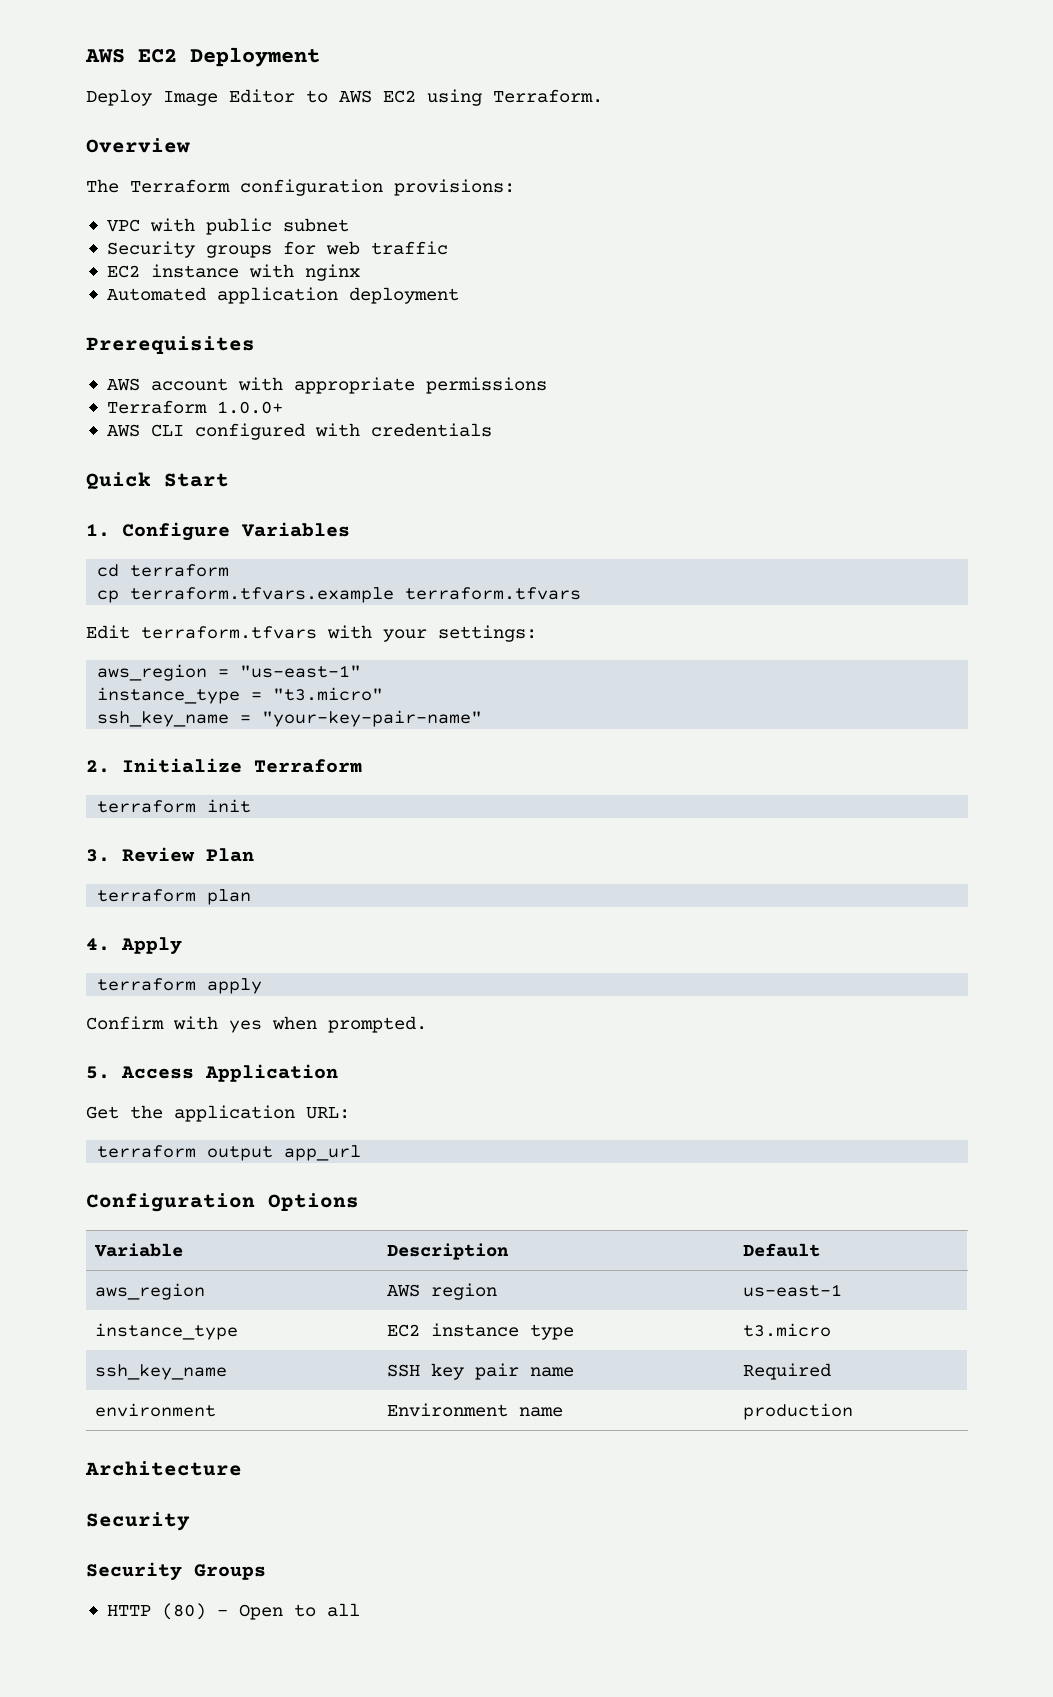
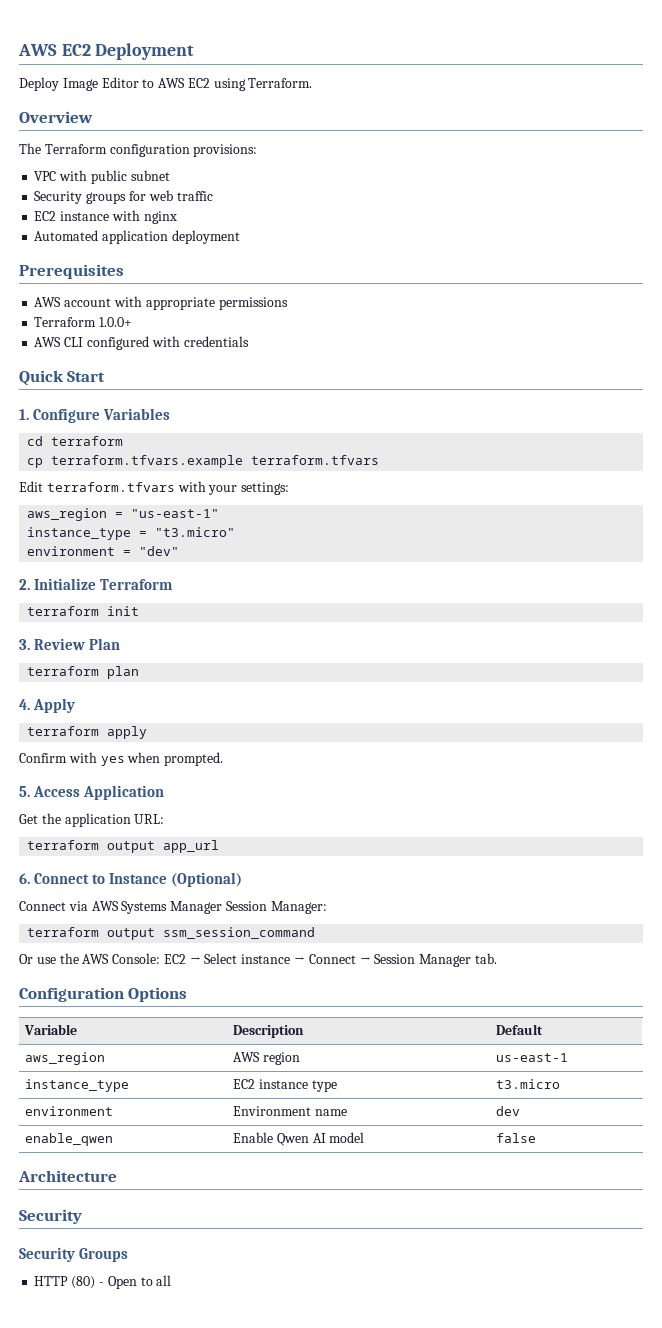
- ssh_key_name = "your-key-pair-name"
+ environment = "dev"
+ 6. Connect to Instance (Optional)
+ Connect via AWS Systems Manager Session Manager:
+ terraform output ssm_session_command
+ Or use the AWS Console: EC2 → Select instance → Connect → Session Manager tab.
- ssh_key_name | SSH key pair name | Required
- environment | Environment name | production
+ environment | Environment name | dev
+ enable_qwen | Enable Qwen AI model | false

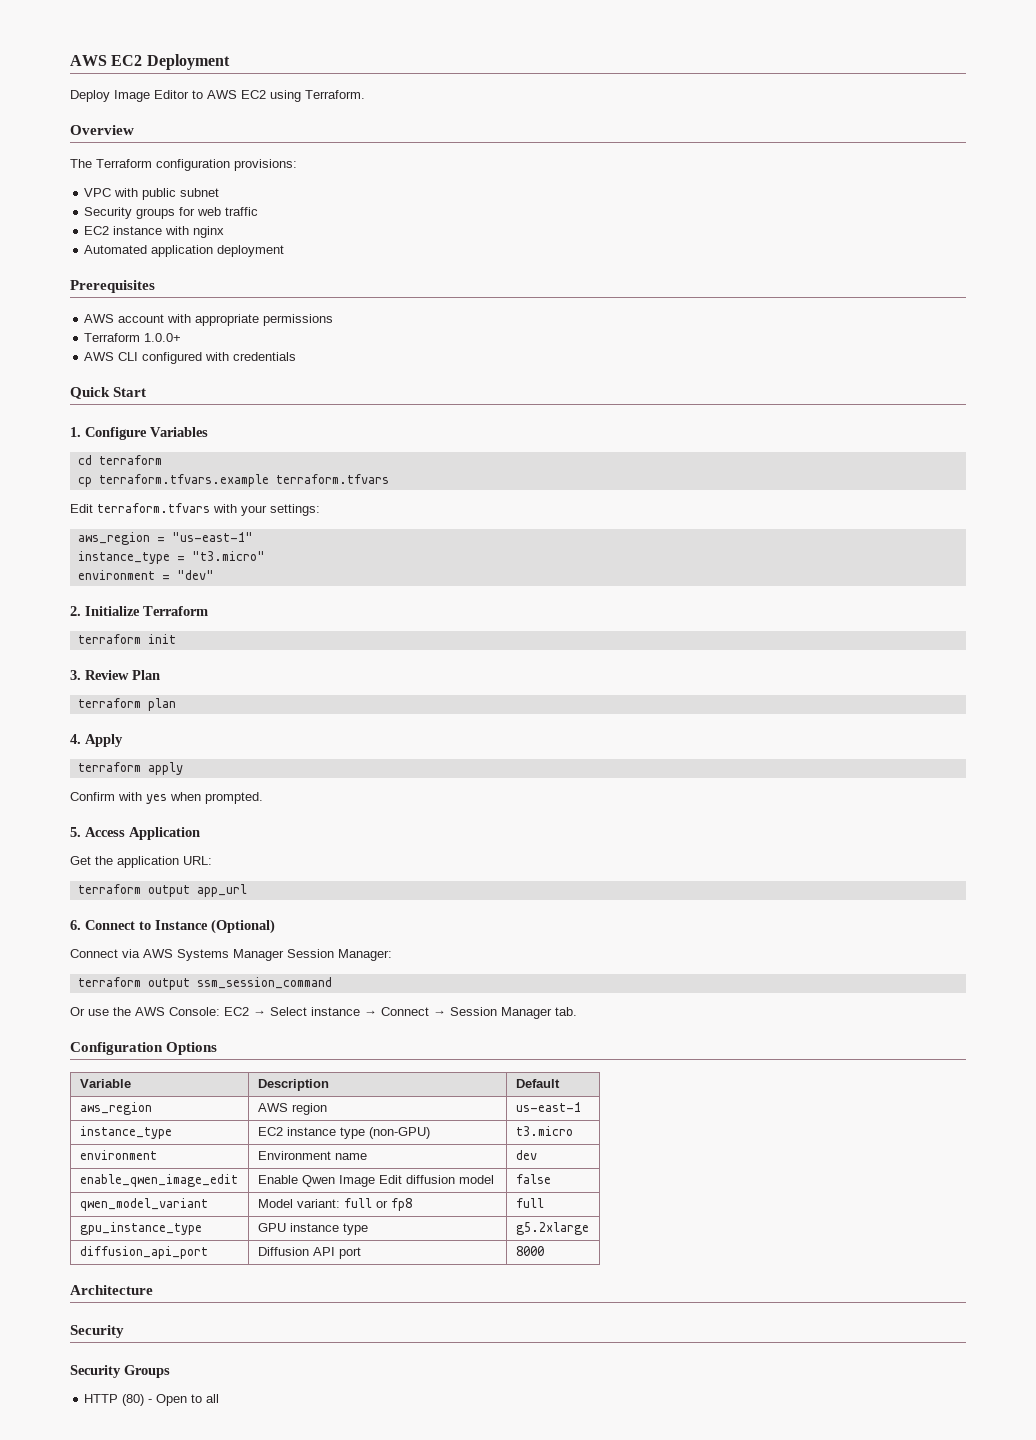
- instance_type | EC2 instance type | t3.micro
+ instance_type | EC2 instance type (non-GPU) | t3.micro
- enable_qwen | Enable Qwen AI model | false
+ enable_qwen_image_edit | Enable Qwen Image Edit diffusion model | false
+ qwen_model_variant | Model variant: full or fp8 | full
+ gpu_instance_type | GPU instance type | g5.2xlarge
+ diffusion_api_port | Diffusion API port | 8000

